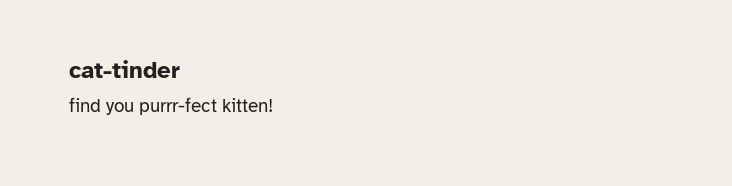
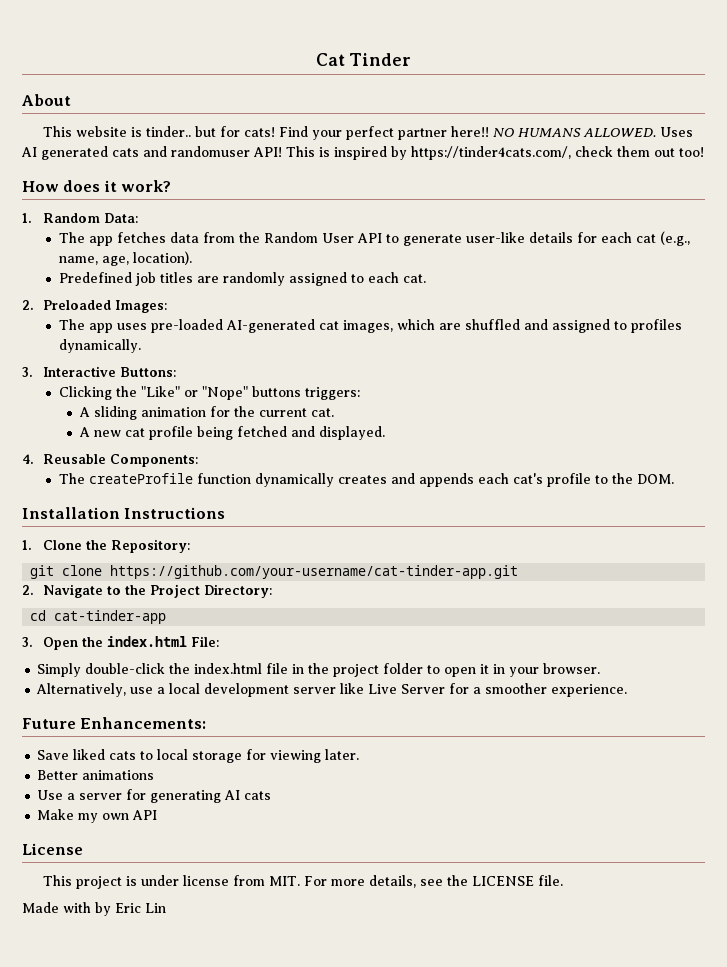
- cat-tinder
- find you purrr-fect kitten!
+ Cat Tinder
+ About
+ This website is tinder.. but for cats! Find your perfect partner here!! NO HUMANS ALLOWED. Uses AI generated cats and randomuser API! This is inspired by https://tinder4cats.com/, check them out too!
+ How does it work?
+ 1. Random Data:
+ The app fetches data from the Random User API to generate user-like details for each cat (e.g., name, age, location).
+ Predefined job titles are randomly assigned to each cat.
+ 2. Preloaded Images:
+ The app uses pre-loaded AI-generated cat images, which are shuffled and assigned to profiles dynamically.
+ 3. Interactive Buttons:
+ Clicking the "Like" or "Nope" buttons triggers:
+ A sliding animation for the current cat.
+ A new cat profile being fetched and displayed.
+ 4. Reusable Components:
+ The createProfile function dynamically creates and appends each cat's profile to the DOM.
+ Installation Instructions
+ 1. Clone the Repository:
+ git clone https://github.com/your-username/cat-tinder-app.git
+ 2. Navigate to the Project Directory:
+ cd cat-tinder-app
+ 3. Open the index.html File:
+ Simply double-click the index.html file in the project folder to open it in your browser.
+ Alternatively, use a local development server like Live Server for a smoother experience.
+ Future Enhancements:
+ Save liked cats to local storage for viewing later.
+ Better animations
+ Use a server for generating AI cats
+ Make my own API
+ License
+ This project is under license from MIT. For more details, see the LICENSE file.
+ Made with by Eric Lin

